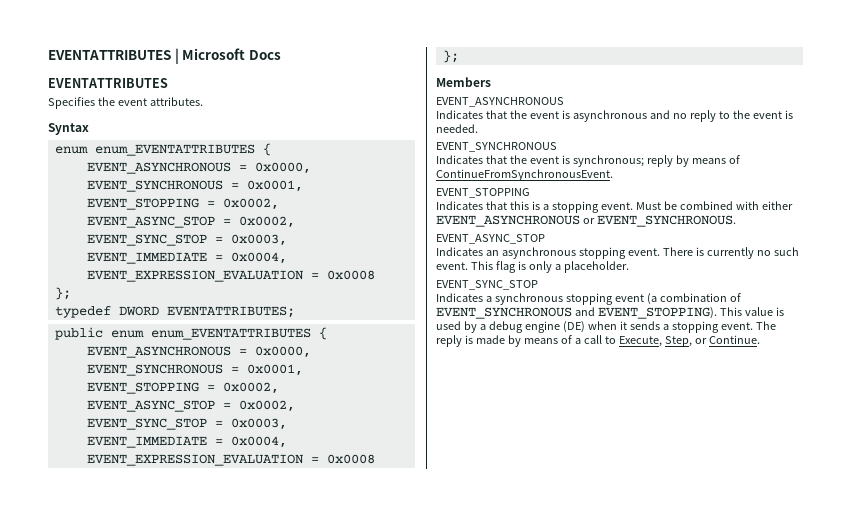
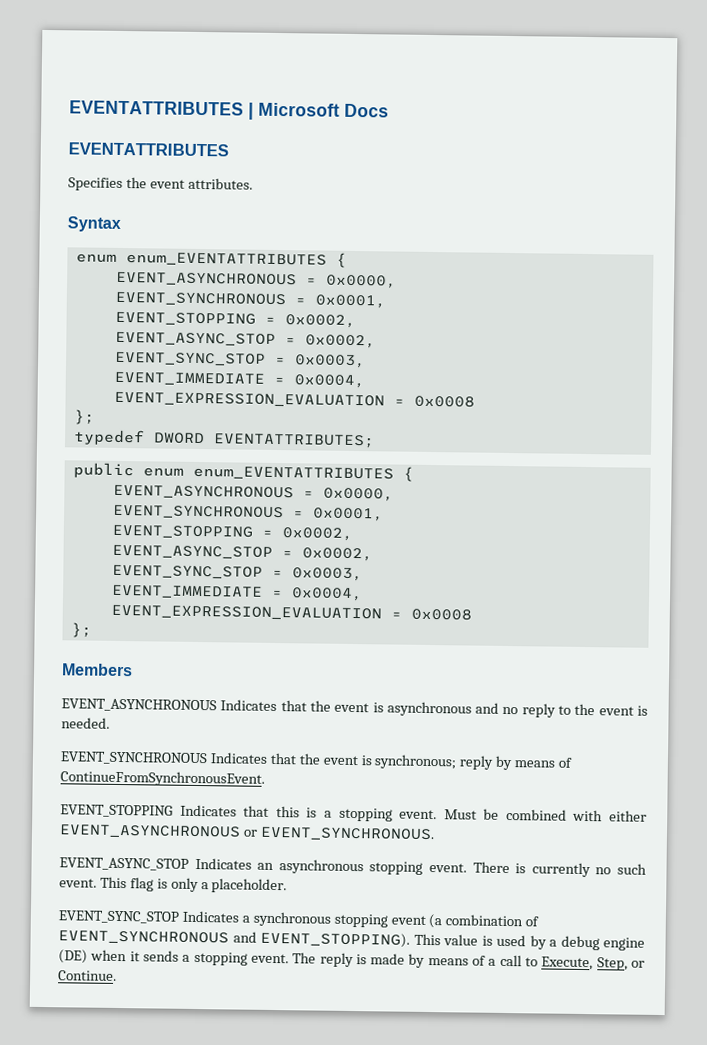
  Members
- EVENT_ASYNCHRONOUS
- Indicates that the event is asynchronous and no reply to the event is needed.
- EVENT_SYNCHRONOUS
- Indicates that the event is synchronous; reply by means of ContinueFromSynchronousEvent.
- EVENT_STOPPING
- Indicates that this is a stopping event.
+ EVENT_ASYNCHRONOUS Indicates that the event is asynchronous and no reply to the event is needed.
+ EVENT_SYNCHRONOUS Indicates that the event is synchronous; reply by means of ContinueFromSynchronousEvent.
+ EVENT_STOPPING Indicates that this is a stopping event.
  Must be combined with either EVENT_ASYNCHRONOUS or EVENT_SYNCHRONOUS.
- EVENT_ASYNC_STOP
- Indicates an asynchronous stopping event.
+ EVENT_ASYNC_STOP Indicates an asynchronous stopping event.
  This flag is only a placeholder.
- EVENT_SYNC_STOP
- Indicates a synchronous stopping event (a combination of EVENT_SYNCHRONOUS and EVENT_STOPPING).
+ EVENT_SYNC_STOP Indicates a synchronous stopping event (a combination of EVENT_SYNCHRONOUS and EVENT_STOPPING).

